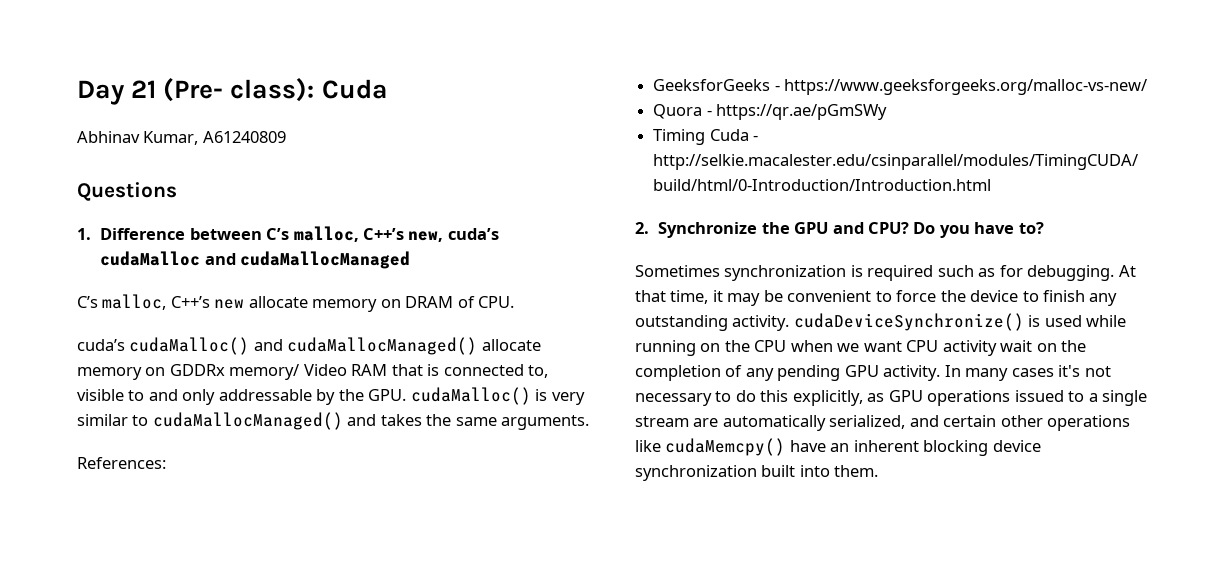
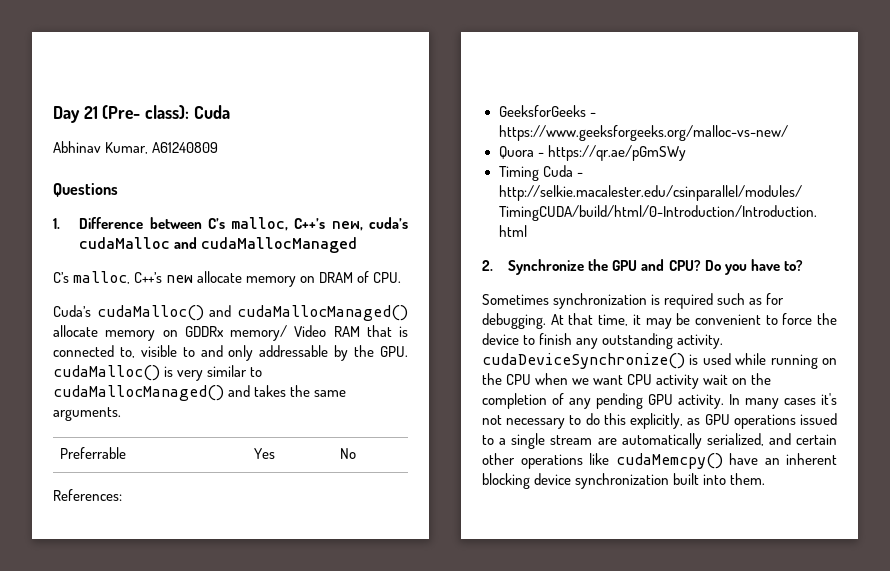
- cuda’s cudaMalloc() and cudaMallocManaged() allocate memory on GDDRx memory/ Video RAM that is connected to, visible to and only addressable by the GPU. cudaMalloc() is very similar to cudaMallocManaged() and takes the same arguments.
+ Cuda’s cudaMalloc() and cudaMallocManaged() allocate memory on GDDRx memory/ Video RAM that is connected to, visible to and only addressable by the GPU. cudaMalloc() is very similar to cudaMallocManaged() and takes the same arguments.
+ Preferrable | Yes | No

